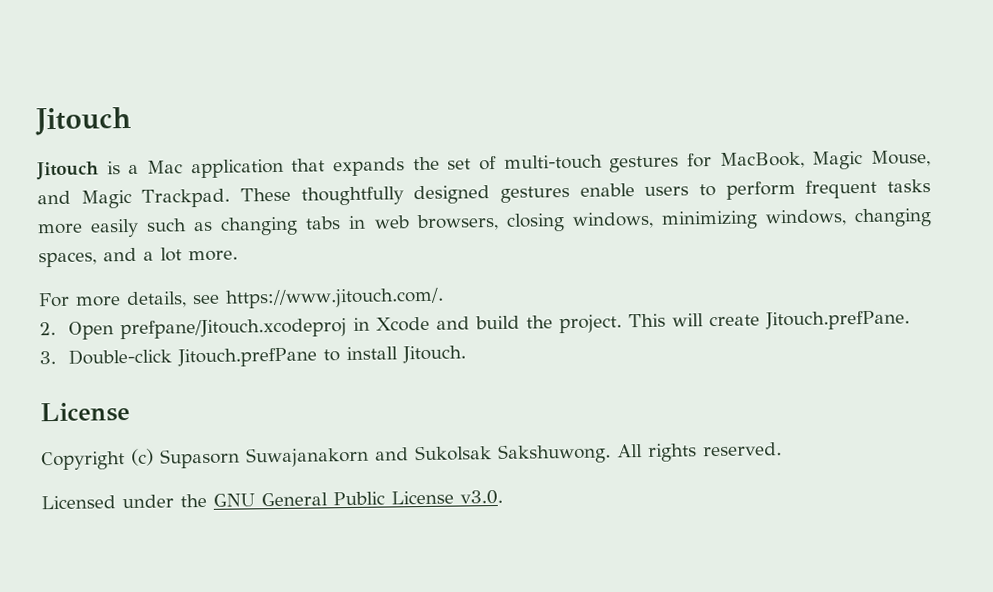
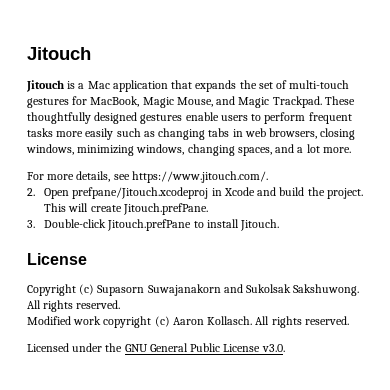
+ Modified work copyright (c) Aaron Kollasch. All rights reserved.

